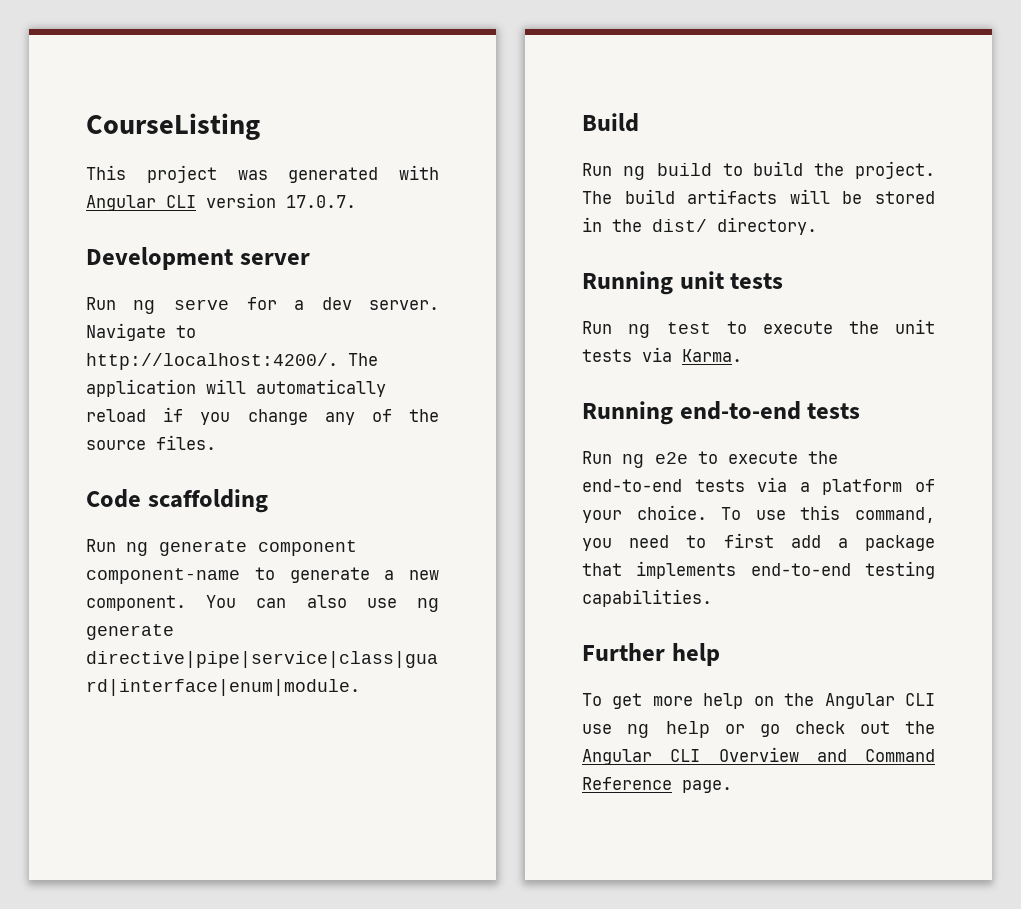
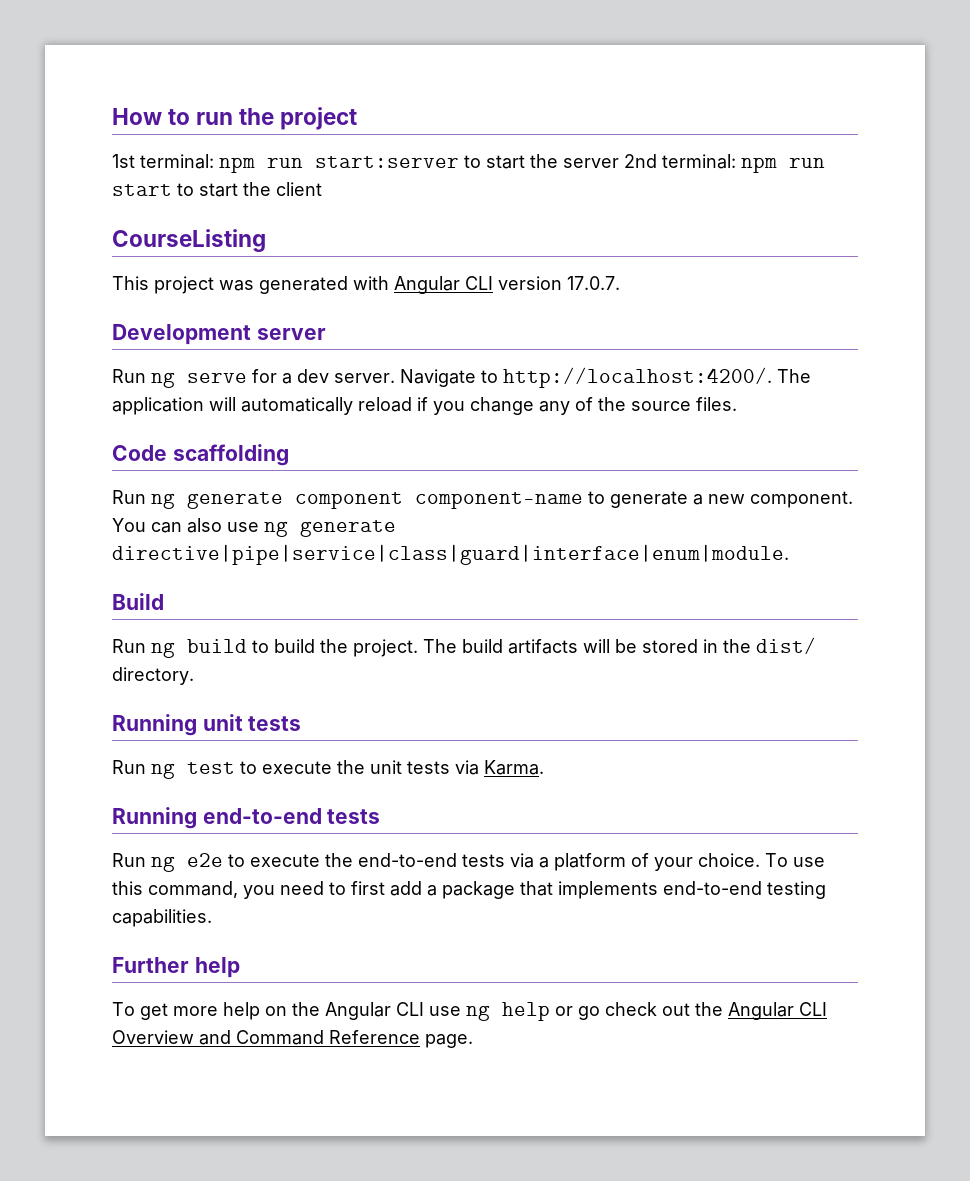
+ How to run the project
+ 1st terminal: npm run start:server to start the server 2nd terminal: npm run start to start the client

